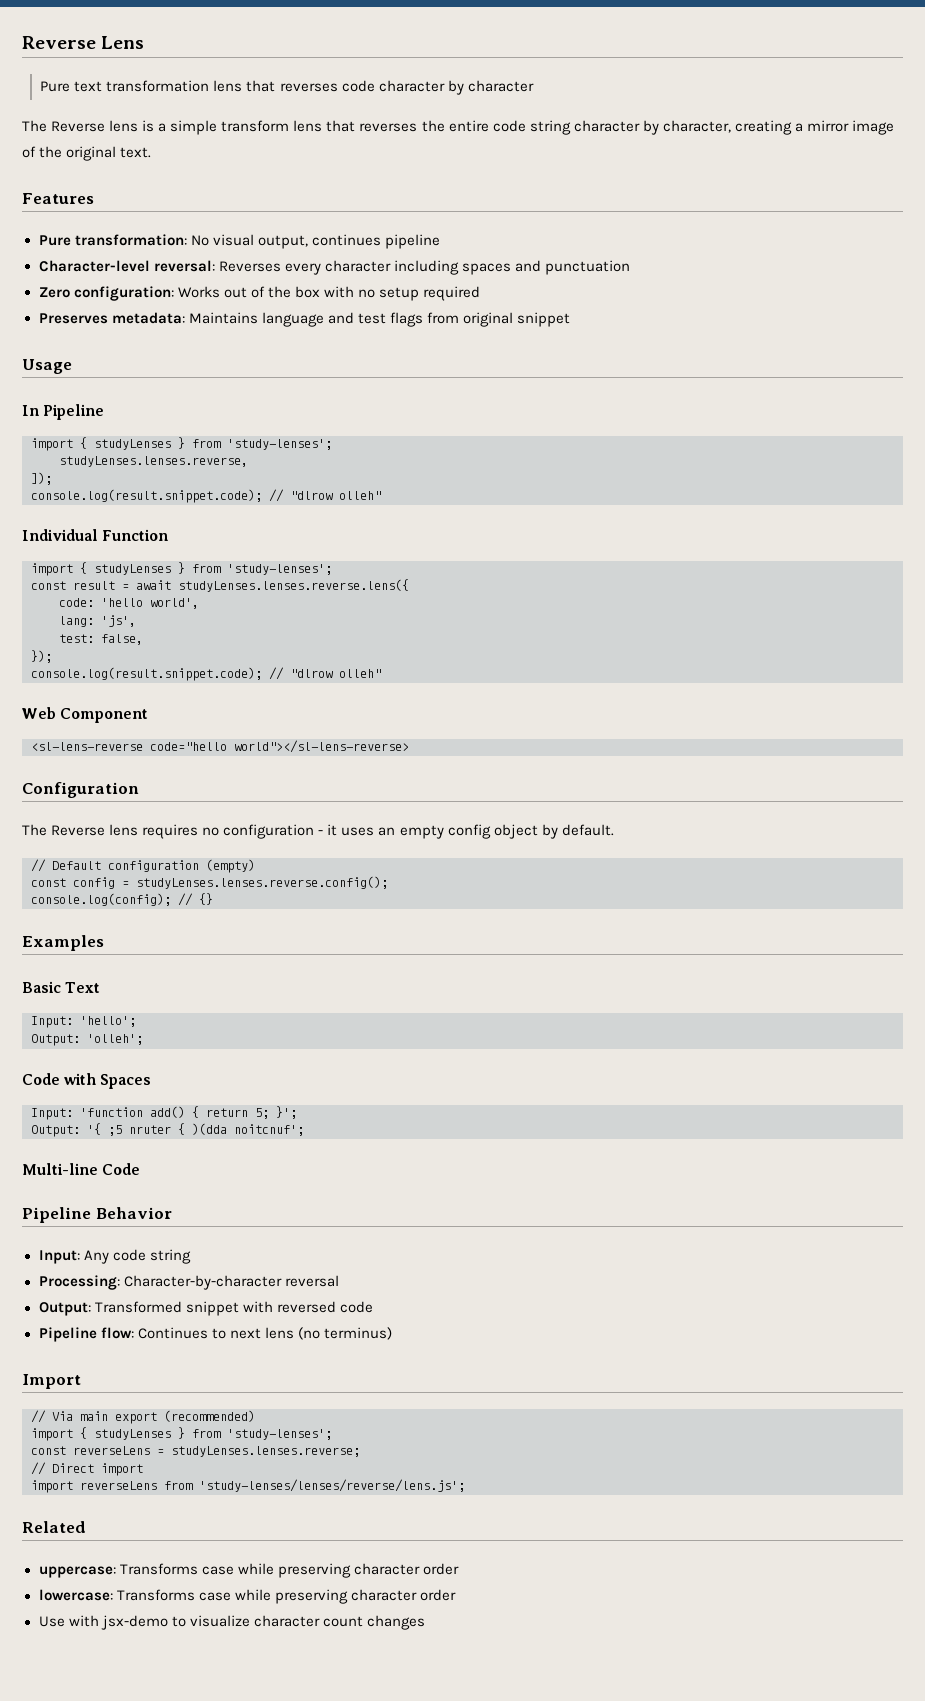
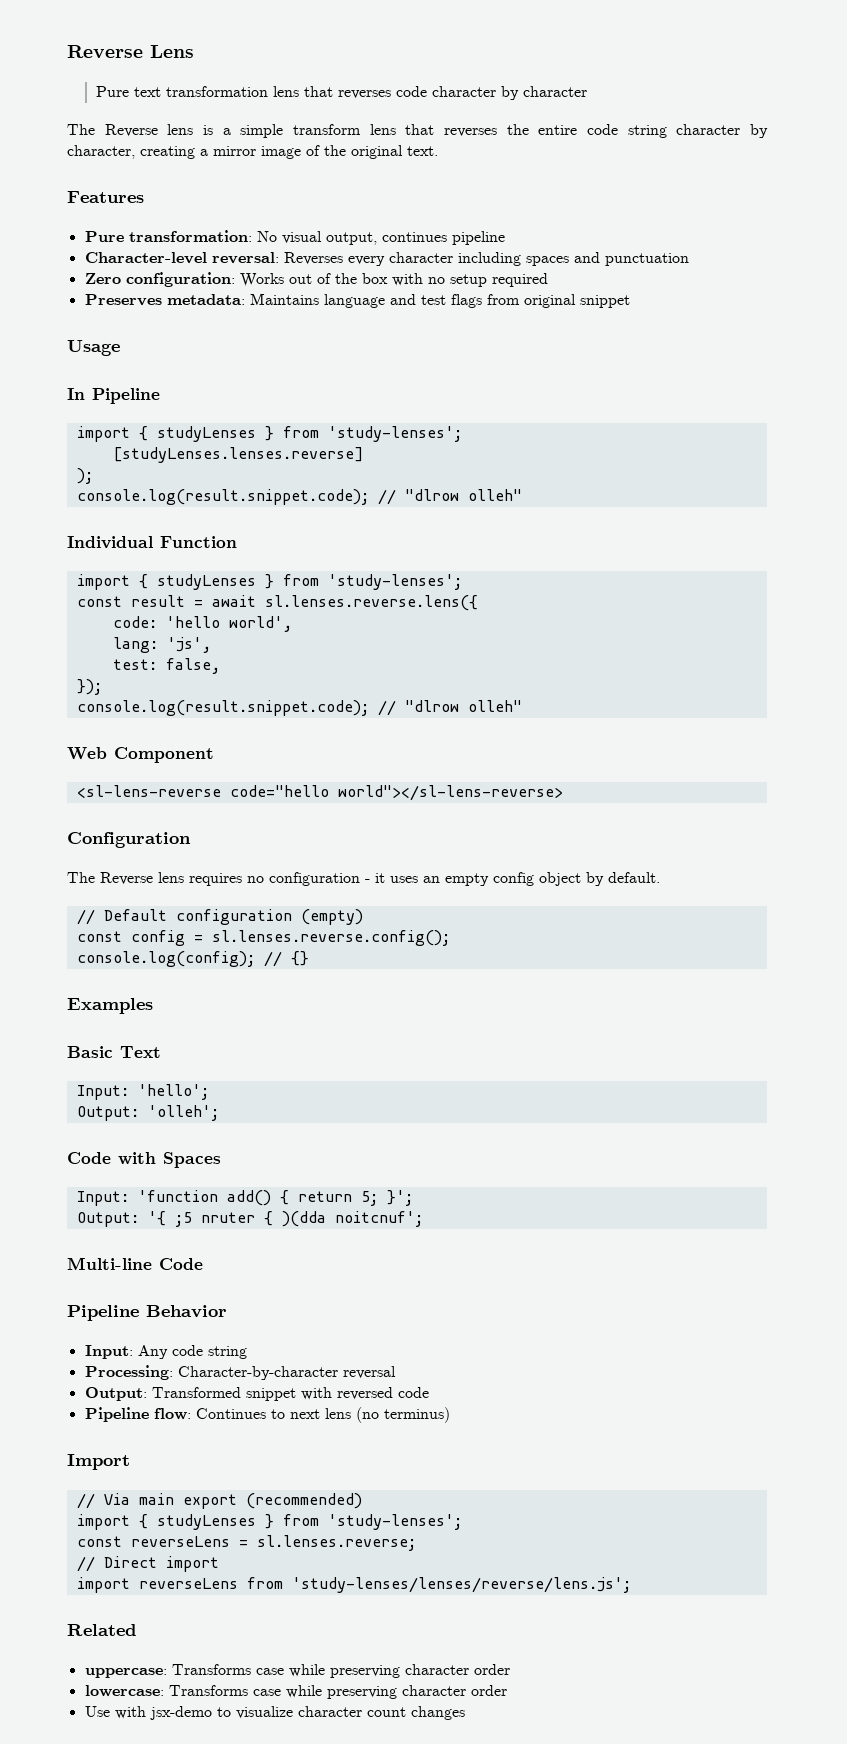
- studyLenses.lenses.reverse,
- ]);
+ [studyLenses.lenses.reverse]
+ );
- const result = await studyLenses.lenses.reverse.lens({
+ const result = await sl.lenses.reverse.lens({
- const config = studyLenses.lenses.reverse.config();
+ const config = sl.lenses.reverse.config();
- const reverseLens = studyLenses.lenses.reverse;
+ const reverseLens = sl.lenses.reverse;

